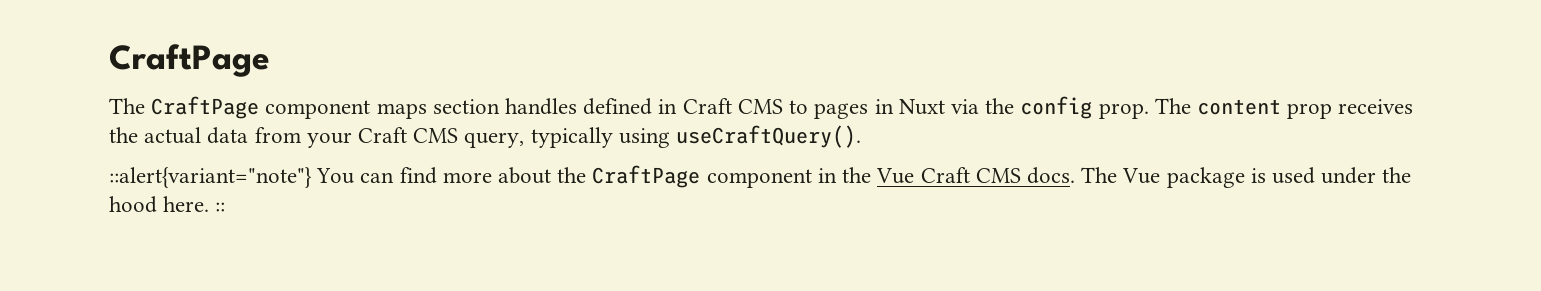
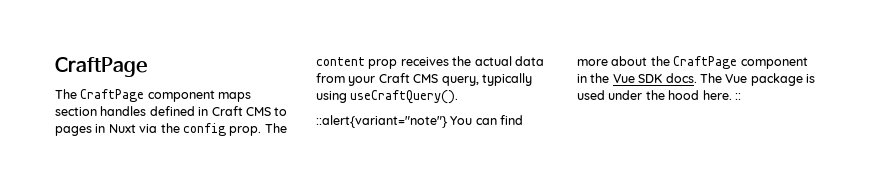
- ::alert{variant="note"} You can find more about the CraftPage component in the Vue Craft CMS docs.
+ ::alert{variant="note"} You can find more about the CraftPage component in the Vue SDK docs.

